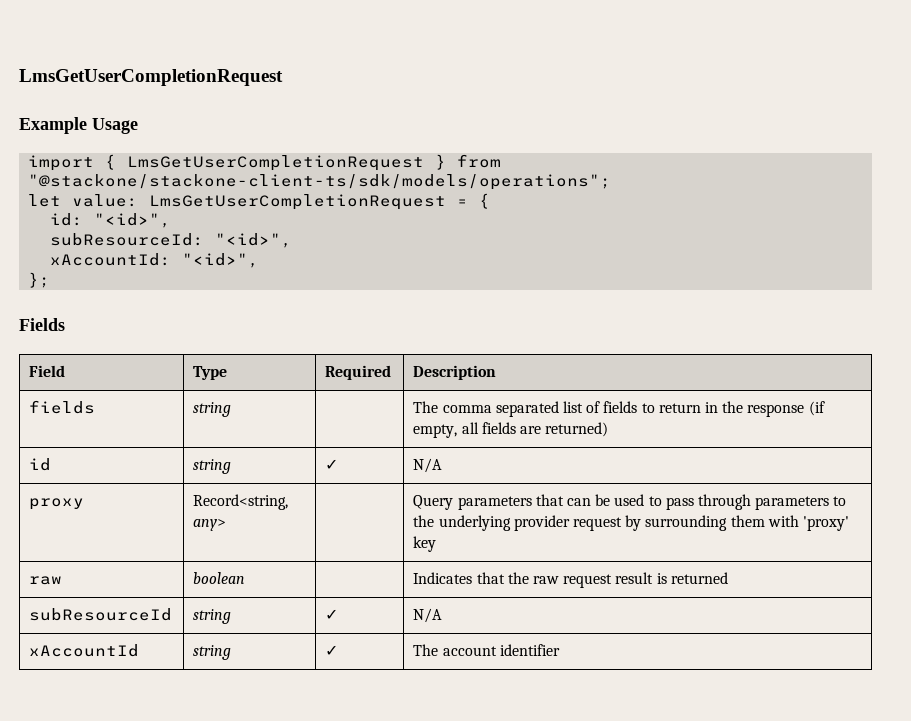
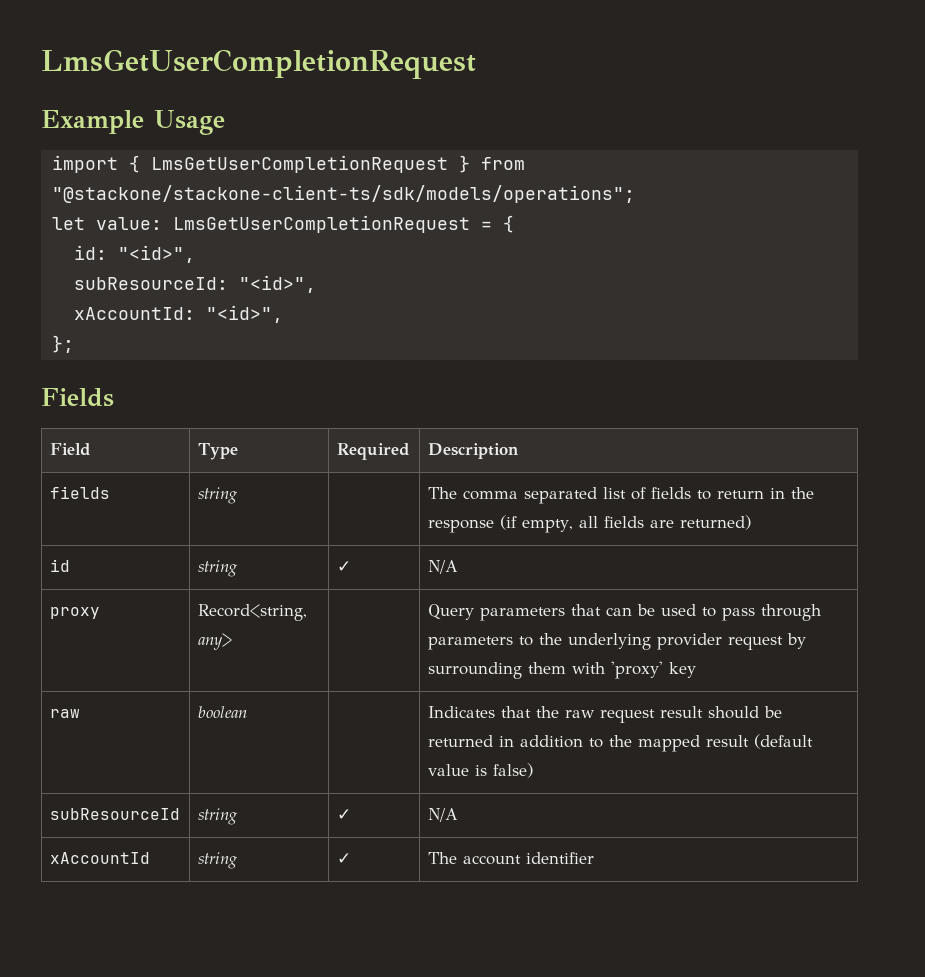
- raw | boolean | | Indicates that the raw request result is returned
+ raw | boolean | | Indicates that the raw request result should be returned in addition to the mapped result (default value is false)

